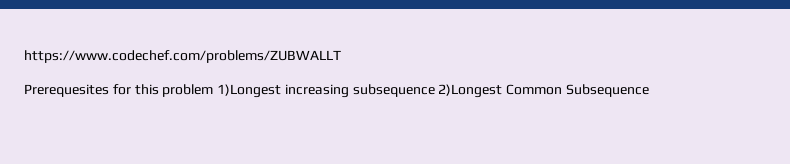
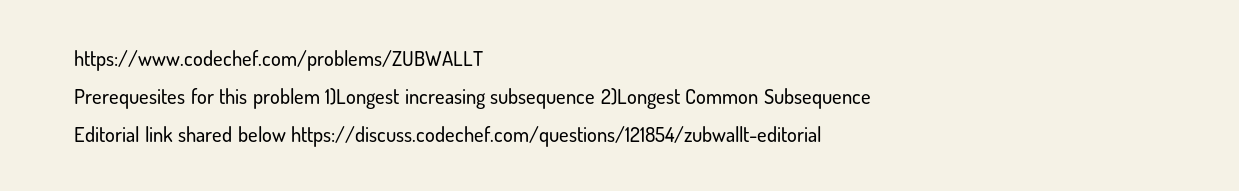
+ Editorial link shared below https://discuss.codechef.com/questions/121854/zubwallt-editorial

